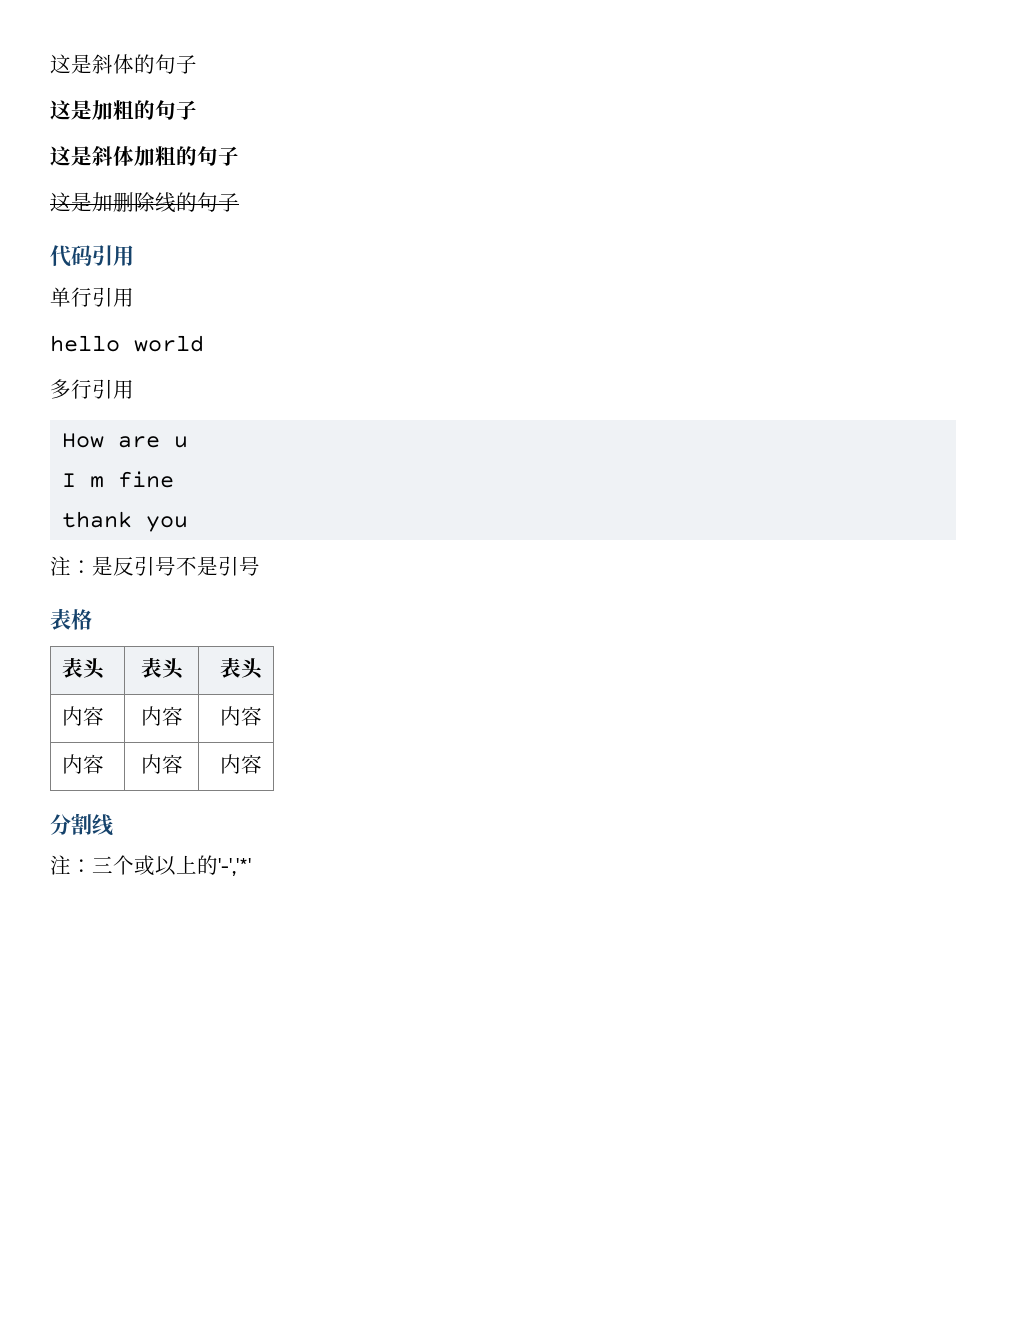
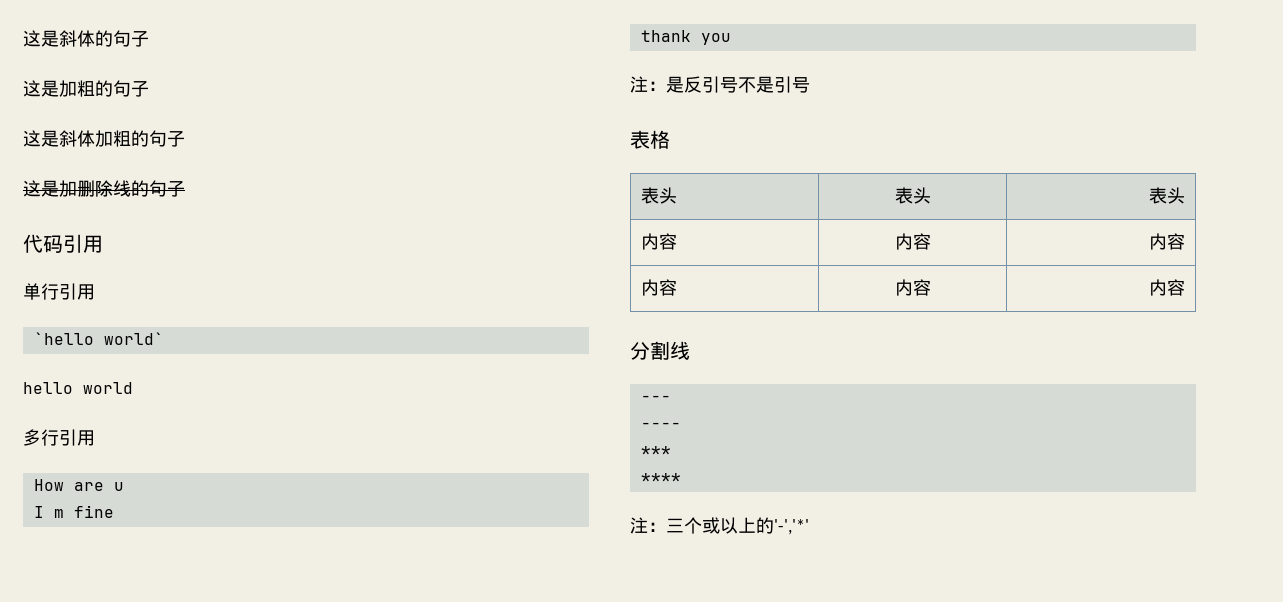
+ `hello world`
+ ---
+ ----
+ ***
+ ****

